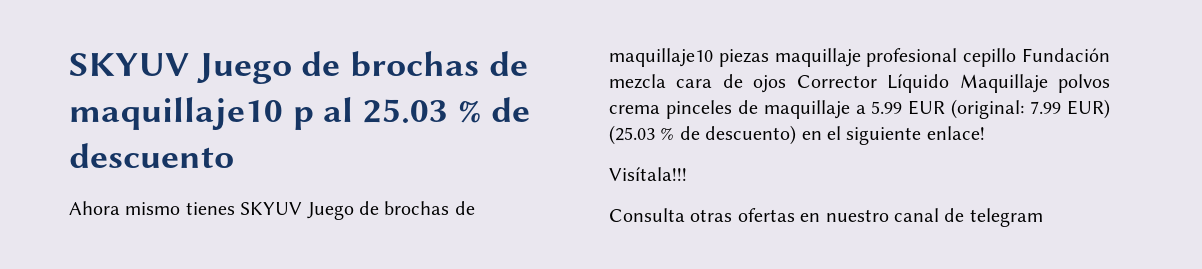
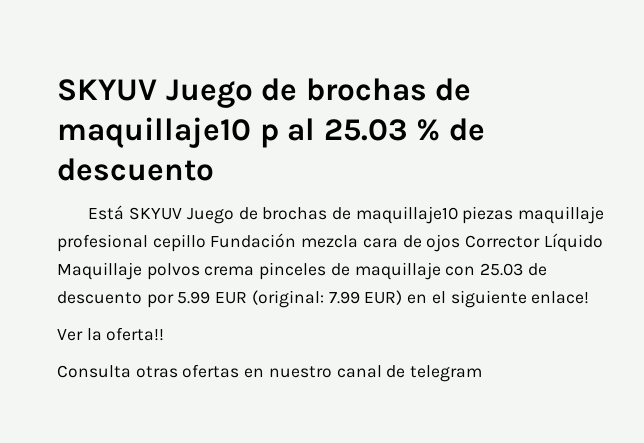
- Ahora mismo tienes SKYUV Juego de brochas de maquillaje10 piezas maquillaje profesional cepillo Fundación mezcla cara de ojos Corrector Líquido Maquillaje polvos crema pinceles de maquillaje a 5.99 EUR (original: 7.99 EUR) (25.03 % de descuento) en el siguiente enlace!
+ Está SKYUV Juego de brochas de maquillaje10 piezas maquillaje profesional cepillo Fundación mezcla cara de ojos Corrector Líquido Maquillaje polvos crema pinceles de maquillaje con 25.03 de descuento por 5.99 EUR (original: 7.99 EUR) en el siguiente enlace!
- Visítala!!!
+ Ver la oferta!!

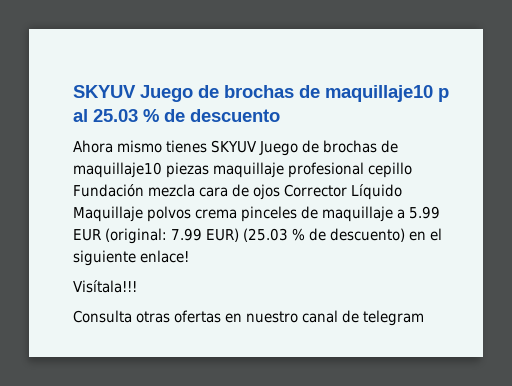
- Está SKYUV Juego de brochas de maquillaje10 piezas maquillaje profesional cepillo Fundación mezcla cara de ojos Corrector Líquido Maquillaje polvos crema pinceles de maquillaje con 25.03 de descuento por 5.99 EUR (original: 7.99 EUR) en el siguiente enlace!
+ Ahora mismo tienes SKYUV Juego de brochas de maquillaje10 piezas maquillaje profesional cepillo Fundación mezcla cara de ojos Corrector Líquido Maquillaje polvos crema pinceles de maquillaje a 5.99 EUR (original: 7.99 EUR) (25.03 % de descuento) en el siguiente enlace!
- Ver la oferta!!
+ Visítala!!!

